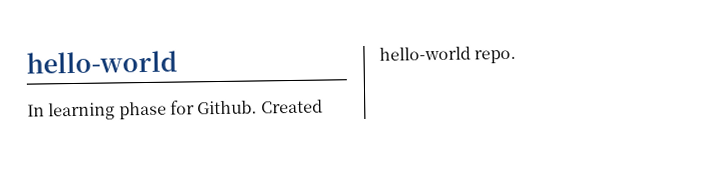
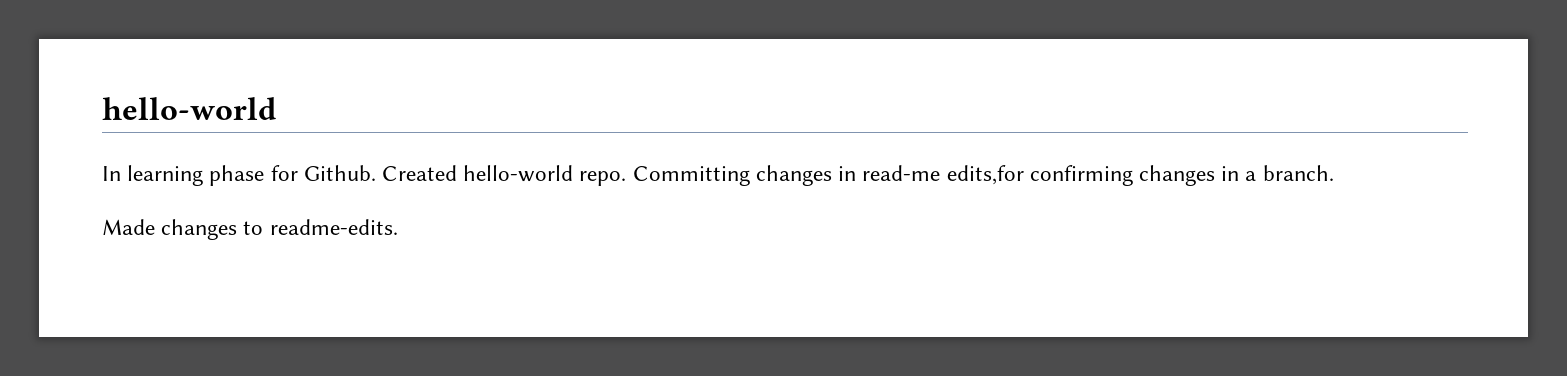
+ Committing changes in read-me edits,for confirming changes in a branch.
+ Made changes to readme-edits.

